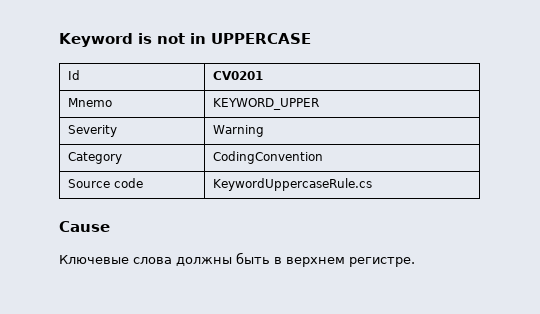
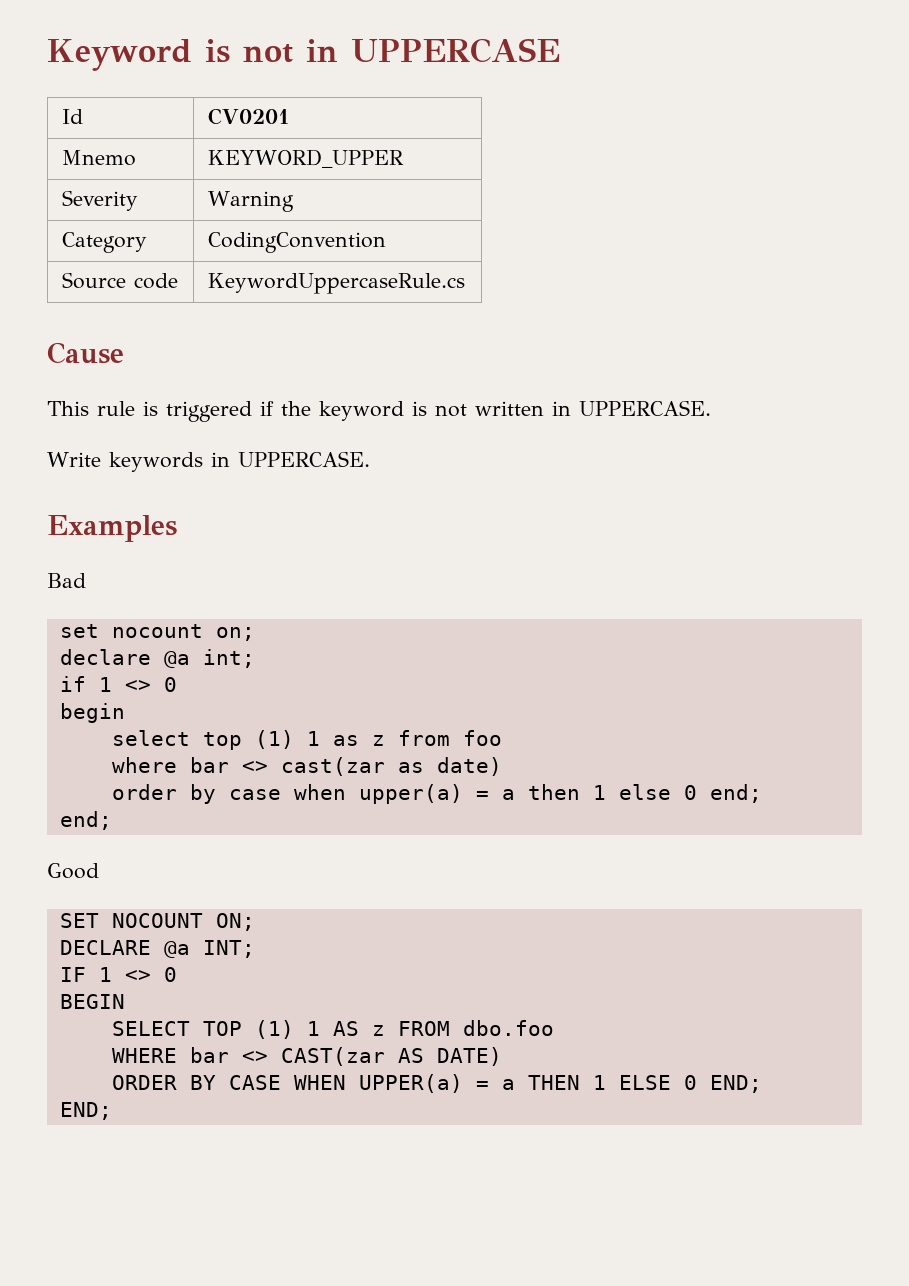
- Ключевые слова должны быть в верхнем регистре.
+ This rule is triggered if the keyword is not written in UPPERCASE.
+ Write keywords in UPPERCASE.
+ Examples
+ Bad
+ set nocount on;
+ declare @a int;
+ if 1 <> 0
+ begin
+ select top (1) 1 as z from foo
+ where bar <> cast(zar as date)
+ order by case when upper(a) = a then 1 else 0 end;
+ end;
+ Good
+ SET NOCOUNT ON;
+ DECLARE @a INT;
+ IF 1 <> 0
+ BEGIN
+ SELECT TOP (1) 1 AS z FROM dbo.foo
+ WHERE bar <> CAST(zar AS DATE)
+ ORDER BY CASE WHEN UPPER(a) = a THEN 1 ELSE 0 END;
+ END;

